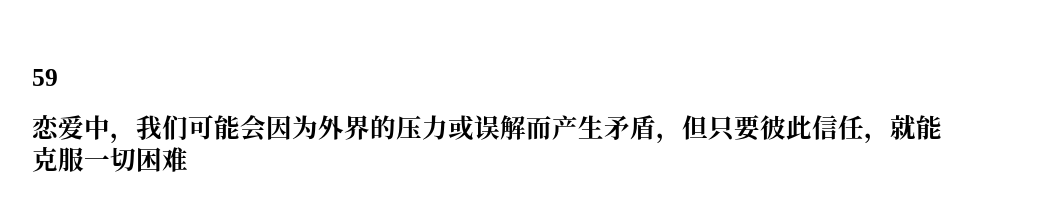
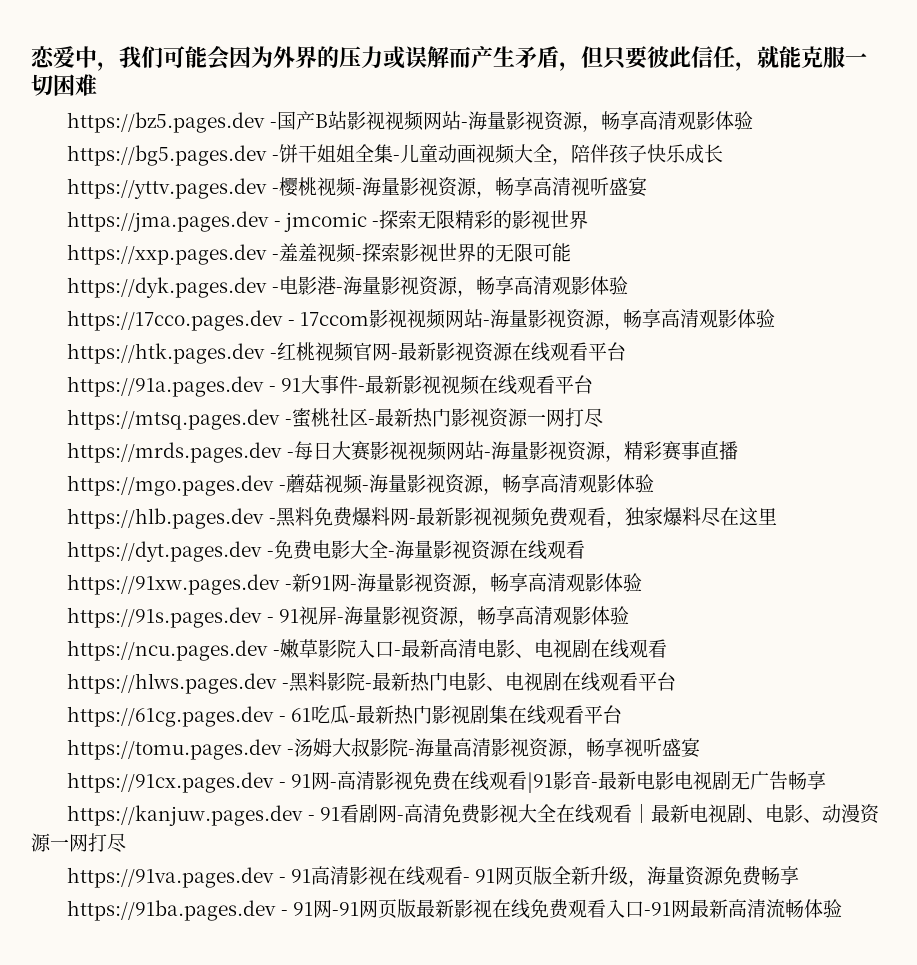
- 59
+ https://bz5.pages.dev -国产B站影视视频网站-海量影视资源，畅享高清观影体验
+ https://bg5.pages.dev -饼干姐姐全集-儿童动画视频大全，陪伴孩子快乐成长
+ https://yttv.pages.dev -樱桃视频-海量影视资源，畅享高清视听盛宴
+ https://jma.pages.dev - jmcomic -探索无限精彩的影视世界
+ https://xxp.pages.dev -羞羞视频-探索影视世界的无限可能
+ https://dyk.pages.dev -电影港-海量影视资源，畅享高清观影体验
+ https://17cco.pages.dev - 17ccom影视视频网站-海量影视资源，畅享高清观影体验
+ https://htk.pages.dev -红桃视频官网-最新影视资源在线观看平台
+ https://91a.pages.dev - 91大事件-最新影视视频在线观看平台
+ https://mtsq.pages.dev -蜜桃社区-最新热门影视资源一网打尽
+ https://mrds.pages.dev -每日大赛影视视频网站-海量影视资源，精彩赛事直播
+ https://mgo.pages.dev -蘑菇视频-海量影视资源，畅享高清观影体验
+ https://hlb.pages.dev -黑料免费爆料网-最新影视视频免费观看，独家爆料尽在这里
+ https://dyt.pages.dev -免费电影大全-海量影视资源在线观看
+ https://91xw.pages.dev -新91网-海量影视资源，畅享高清观影体验
+ https://91s.pages.dev - 91视屏-海量影视资源，畅享高清观影体验
+ https://ncu.pages.dev -嫩草影院入口-最新高清电影、电视剧在线观看
+ https://hlws.pages.dev -黑料影院-最新热门电影、电视剧在线观看平台
+ https://61cg.pages.dev - 61吃瓜-最新热门影视剧集在线观看平台
+ https://tomu.pages.dev -汤姆大叔影院-海量高清影视资源，畅享视听盛宴
+ https://91cx.pages.dev - 91网-高清影视免费在线观看|91影音-最新电影电视剧无广告畅享
+ https://kanjuw.pages.dev - 91看剧网-高清免费影视大全在线观看｜最新电视剧、电影、动漫资源一网打尽
+ https://91va.pages.dev - 91高清影视在线观看- 91网页版全新升级，海量资源免费畅享
+ https://91ba.pages.dev - 91网-91网页版最新影视在线免费观看入口-91网最新高清流畅体验

